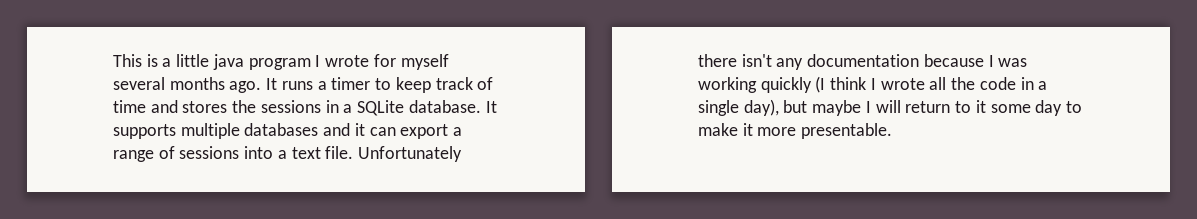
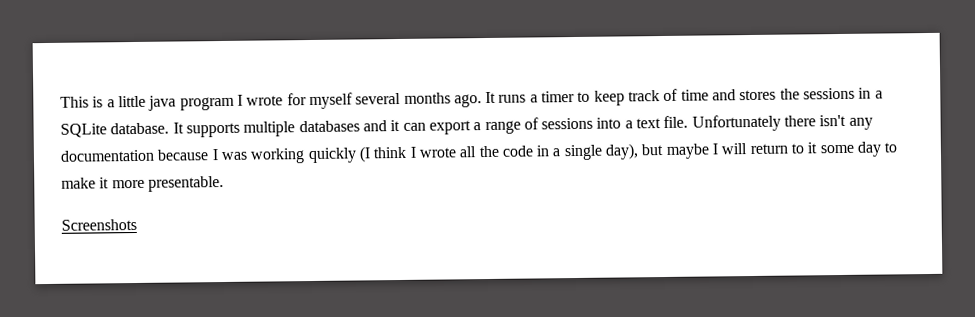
+ Screenshots

